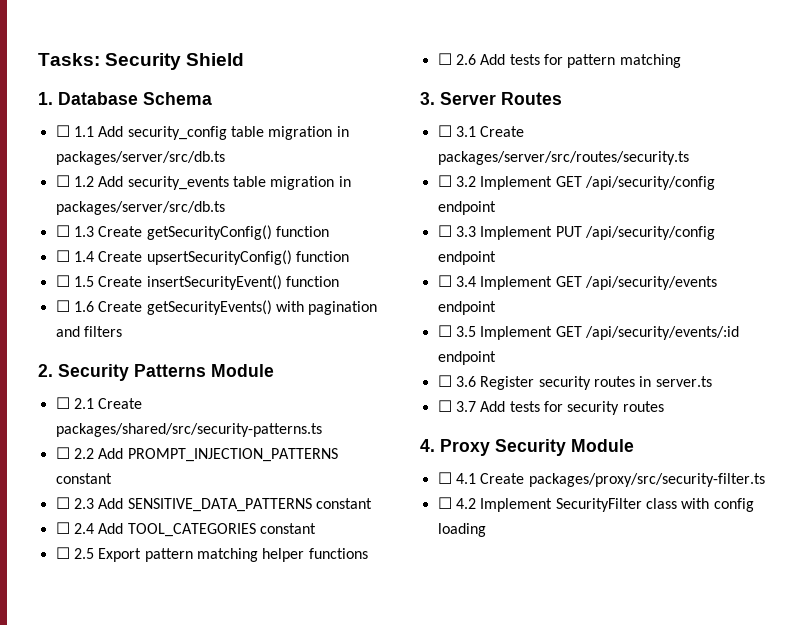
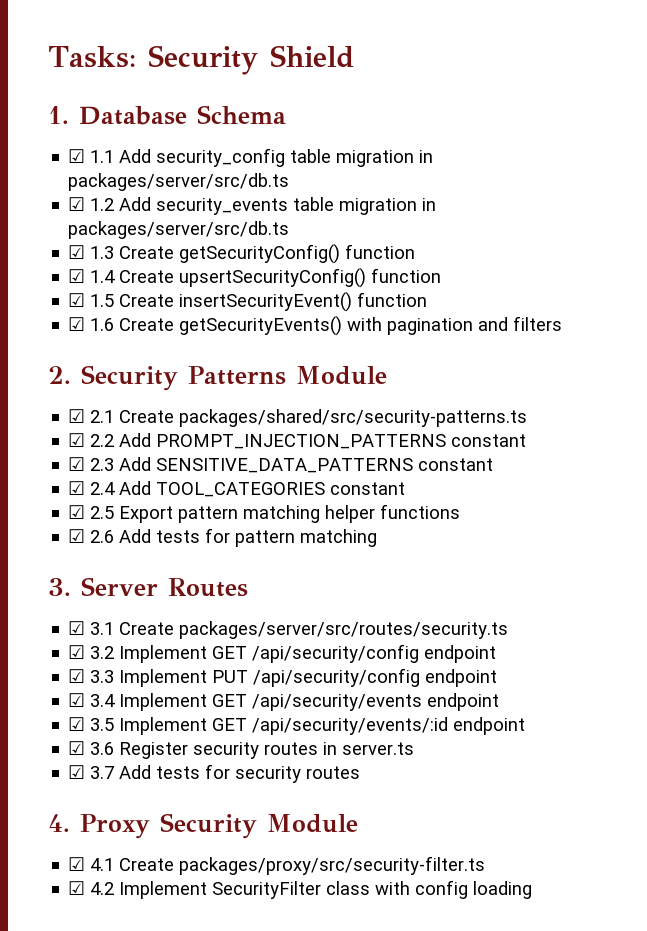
- ☐ 1.1 Add security_config table migration in packages/server/src/db.ts
+ ☑ 1.1 Add security_config table migration in packages/server/src/db.ts
- ☐ 1.2 Add security_events table migration in packages/server/src/db.ts
+ ☑ 1.2 Add security_events table migration in packages/server/src/db.ts
- ☐ 1.3 Create getSecurityConfig() function
+ ☑ 1.3 Create getSecurityConfig() function
- ☐ 1.4 Create upsertSecurityConfig() function
+ ☑ 1.4 Create upsertSecurityConfig() function
- ☐ 1.5 Create insertSecurityEvent() function
+ ☑ 1.5 Create insertSecurityEvent() function
- ☐ 1.6 Create getSecurityEvents() with pagination and filters
+ ☑ 1.6 Create getSecurityEvents() with pagination and filters
- ☐ 2.1 Create packages/shared/src/security-patterns.ts
+ ☑ 2.1 Create packages/shared/src/security-patterns.ts
- ☐ 2.2 Add PROMPT_INJECTION_PATTERNS constant
+ ☑ 2.2 Add PROMPT_INJECTION_PATTERNS constant
- ☐ 2.3 Add SENSITIVE_DATA_PATTERNS constant
+ ☑ 2.3 Add SENSITIVE_DATA_PATTERNS constant
- ☐ 2.4 Add TOOL_CATEGORIES constant
+ ☑ 2.4 Add TOOL_CATEGORIES constant
- ☐ 2.5 Export pattern matching helper functions
+ ☑ 2.5 Export pattern matching helper functions
- ☐ 2.6 Add tests for pattern matching
+ ☑ 2.6 Add tests for pattern matching
- ☐ 3.1 Create packages/server/src/routes/security.ts
+ ☑ 3.1 Create packages/server/src/routes/security.ts
- ☐ 3.2 Implement GET /api/security/config endpoint
+ ☑ 3.2 Implement GET /api/security/config endpoint
- ☐ 3.3 Implement PUT /api/security/config endpoint
+ ☑ 3.3 Implement PUT /api/security/config endpoint
- ☐ 3.4 Implement GET /api/security/events endpoint
+ ☑ 3.4 Implement GET /api/security/events endpoint
- ☐ 3.5 Implement GET /api/security/events/:id endpoint
+ ☑ 3.5 Implement GET /api/security/events/:id endpoint
- ☐ 3.6 Register security routes in server.ts
+ ☑ 3.6 Register security routes in server.ts
- ☐ 3.7 Add tests for security routes
+ ☑ 3.7 Add tests for security routes
- ☐ 4.1 Create packages/proxy/src/security-filter.ts
+ ☑ 4.1 Create packages/proxy/src/security-filter.ts
- ☐ 4.2 Implement SecurityFilter class with config loading
+ ☑ 4.2 Implement SecurityFilter class with config loading

